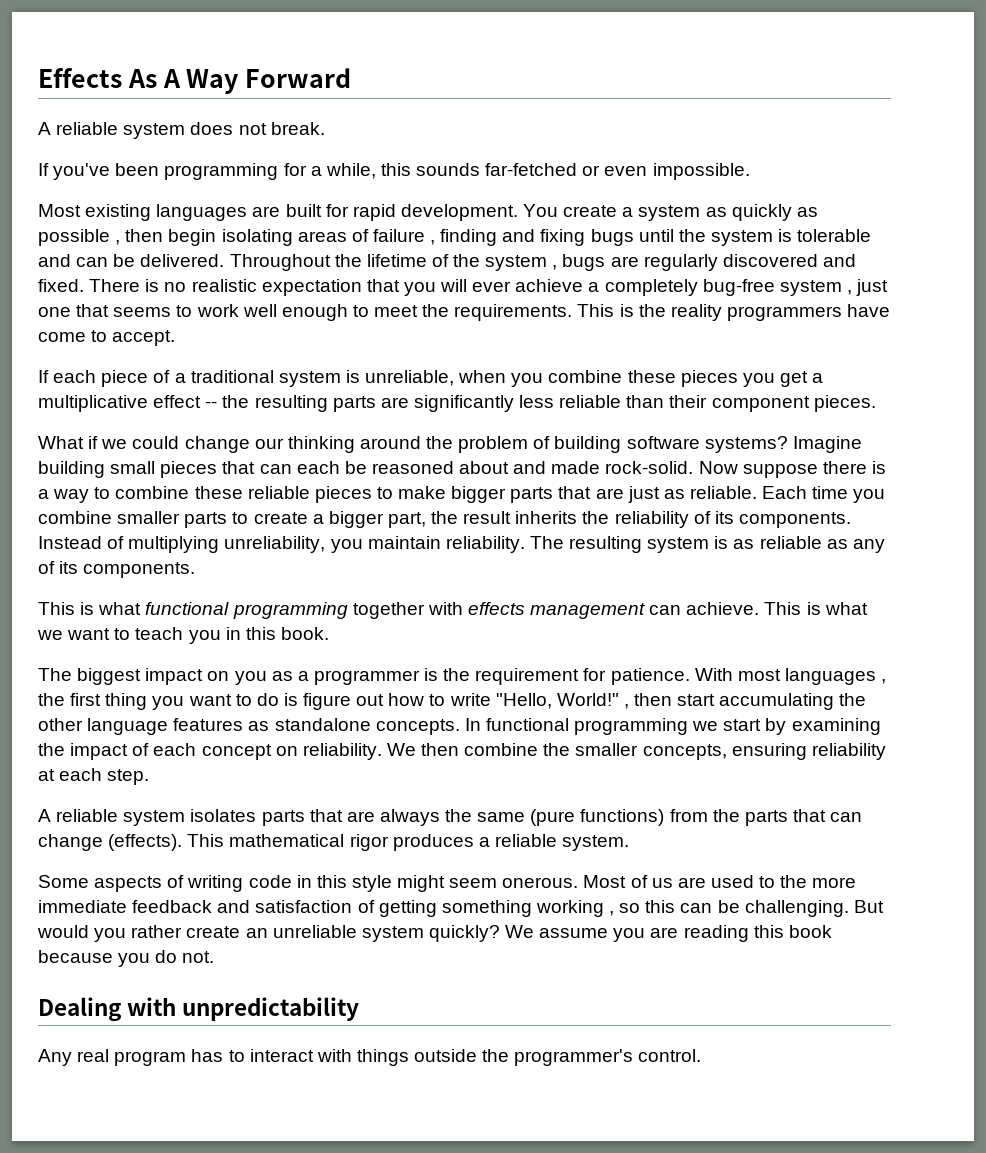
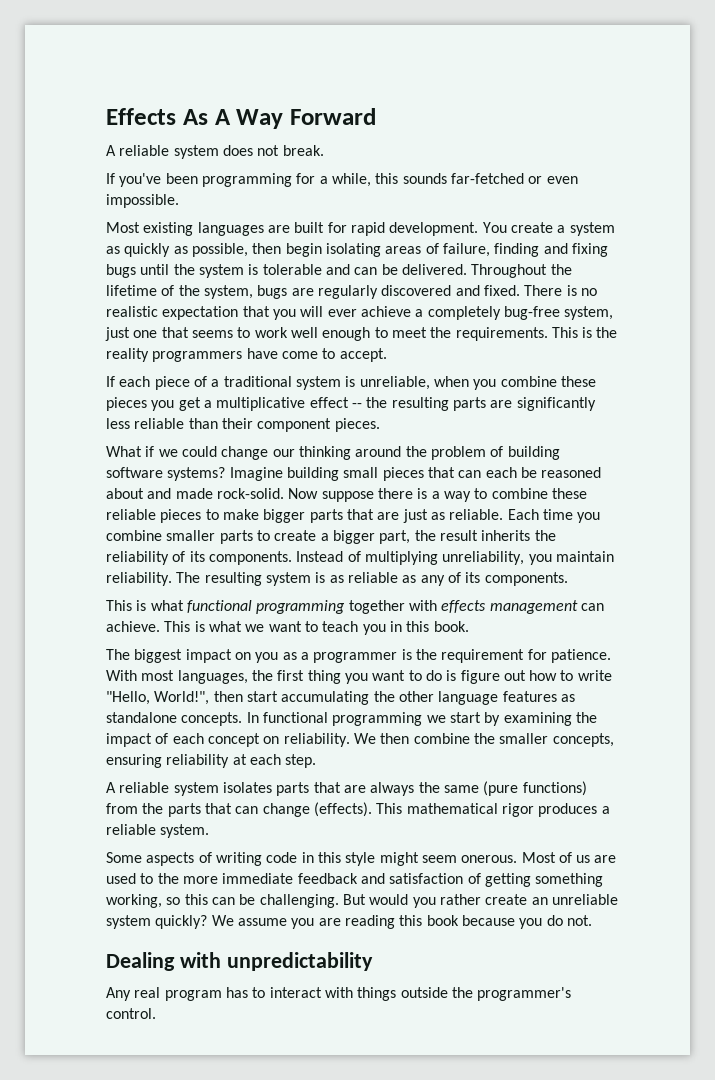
- You create a system as quickly as possible , then begin isolating areas of failure , finding and fixing bugs until the system is tolerable and can be delivered.
+ You create a system as quickly as possible, then begin isolating areas of failure, finding and fixing bugs until the system is tolerable and can be delivered.
- Throughout the lifetime of the system , bugs are regularly discovered and fixed.
+ Throughout the lifetime of the system, bugs are regularly discovered and fixed.
- There is no realistic expectation that you will ever achieve a completely bug-free system , just one that seems to work well enough to meet the requirements.
+ There is no realistic expectation that you will ever achieve a completely bug-free system, just one that seems to work well enough to meet the requirements.
- With most languages , the first thing you want to do is figure out how to write "Hello, World!" , then start accumulating the other language features as standalone concepts.
+ With most languages, the first thing you want to do is figure out how to write "Hello, World!", then start accumulating the other language features as standalone concepts.
- Most of us are used to the more immediate feedback and satisfaction of getting something working , so this can be challenging.
+ Most of us are used to the more immediate feedback and satisfaction of getting something working, so this can be challenging.

